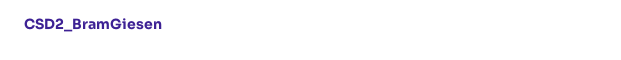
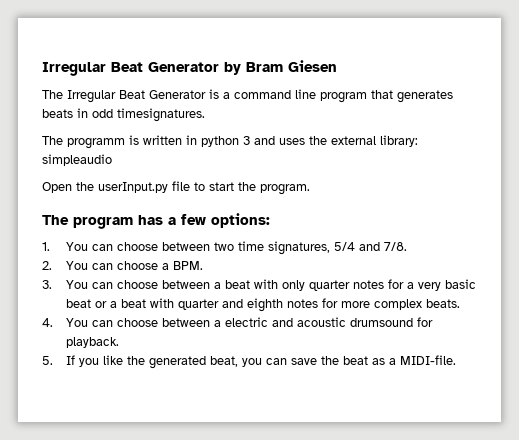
- CSD2_BramGiesen
+ Irregular Beat Generator by Bram Giesen
+ The Irregular Beat Generator is a command line program that generates beats in odd timesignatures.
+ The programm is written in python 3 and uses the external library: simpleaudio
+ Open the userInput.py file to start the program.
+ The program has a few options:
+ 1. You can choose between two time signatures, 5/4 and 7/8.
+ 2. You can choose a BPM.
+ 3. You can choose between a beat with only quarter notes for a very basic beat or a beat with quarter and eighth notes for more complex beats.
+ 4. You can choose between a electric and acoustic drumsound for playback.
+ 5. If you like the generated beat, you can save the beat as a MIDI-file.

